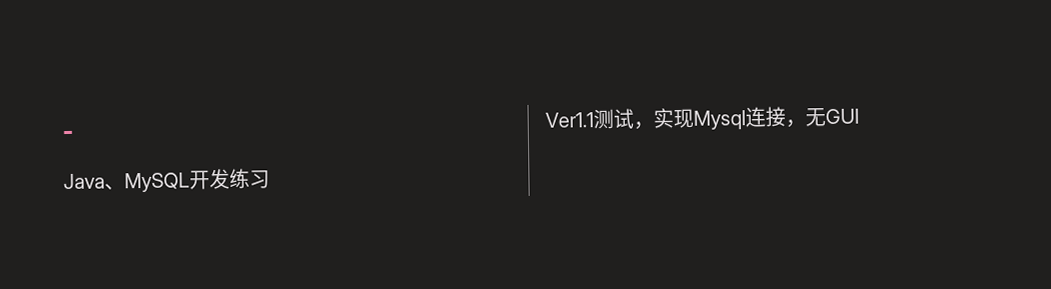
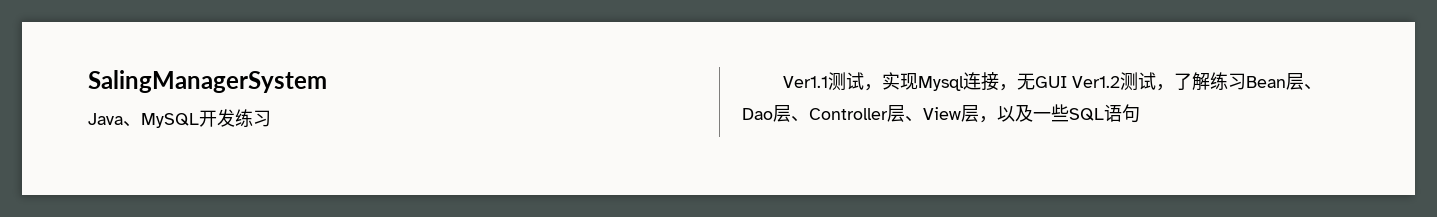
- -
+ SalingManagerSystem
- Ver1.1测试，实现Mysql连接，无GUI
+ Ver1.1测试，实现Mysql连接，无GUI Ver1.2测试，了解练习Bean层、Dao层、Controller层、View层，以及一些SQL语句

